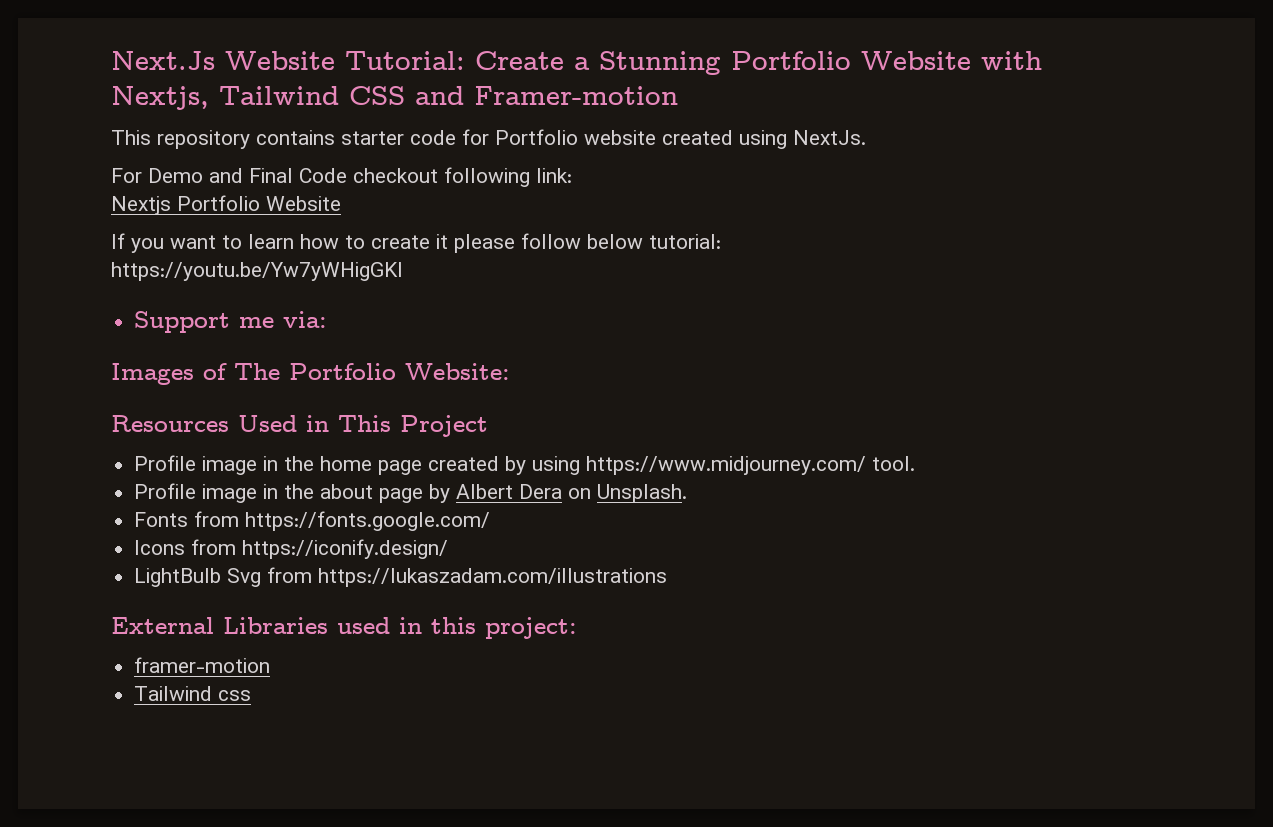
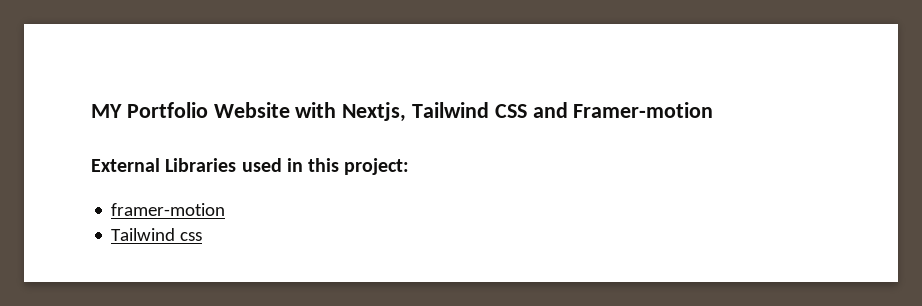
- Next.Js Website Tutorial: Create a Stunning Portfolio Website with Nextjs, Tailwind CSS and Framer-motion
+ MY Portfolio Website with Nextjs, Tailwind CSS and Framer-motion
- This repository contains starter code for Portfolio website created using NextJs.
- For Demo and Final Code checkout following link:
- Nextjs Portfolio Website
- If you want to learn how to create it please follow below tutorial:
- https://youtu.be/Yw7yWHigGKI
- Support me via:
- Images of The Portfolio Website:
- Resources Used in This Project
- Profile image in the home page created by using https://www.midjourney.com/ tool.
- Profile image in the about page by Albert Dera on Unsplash.
- Fonts from https://fonts.google.com/
- Icons from https://iconify.design/
- LightBulb Svg from https://lukaszadam.com/illustrations

